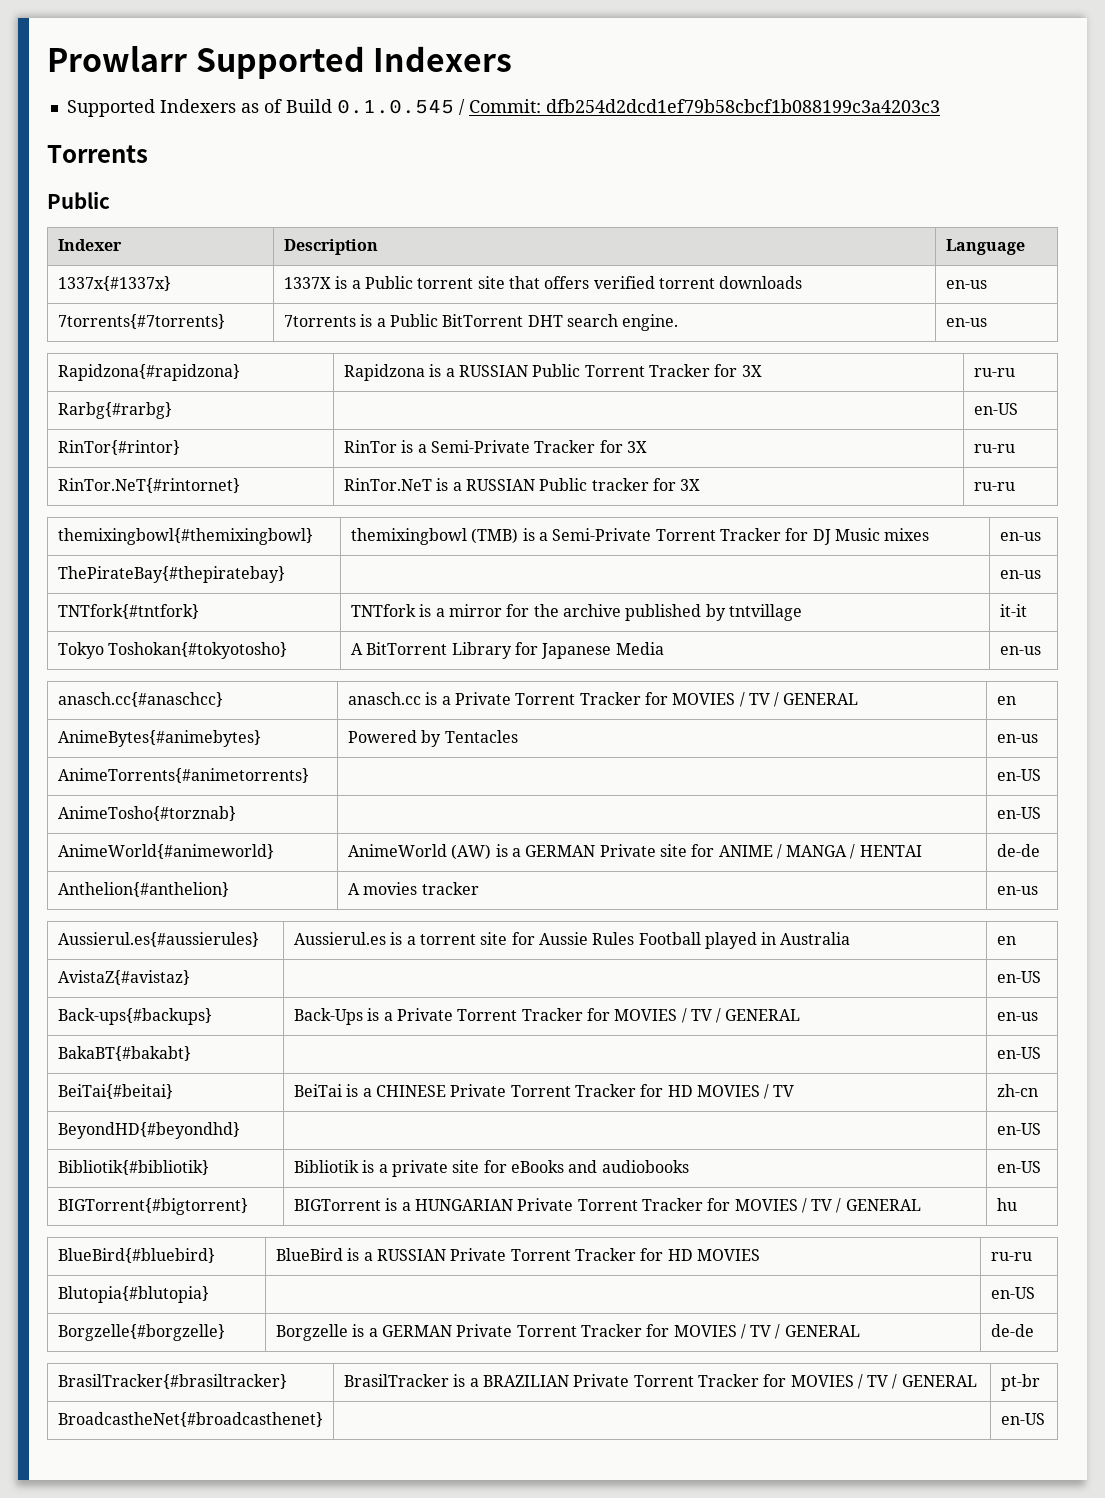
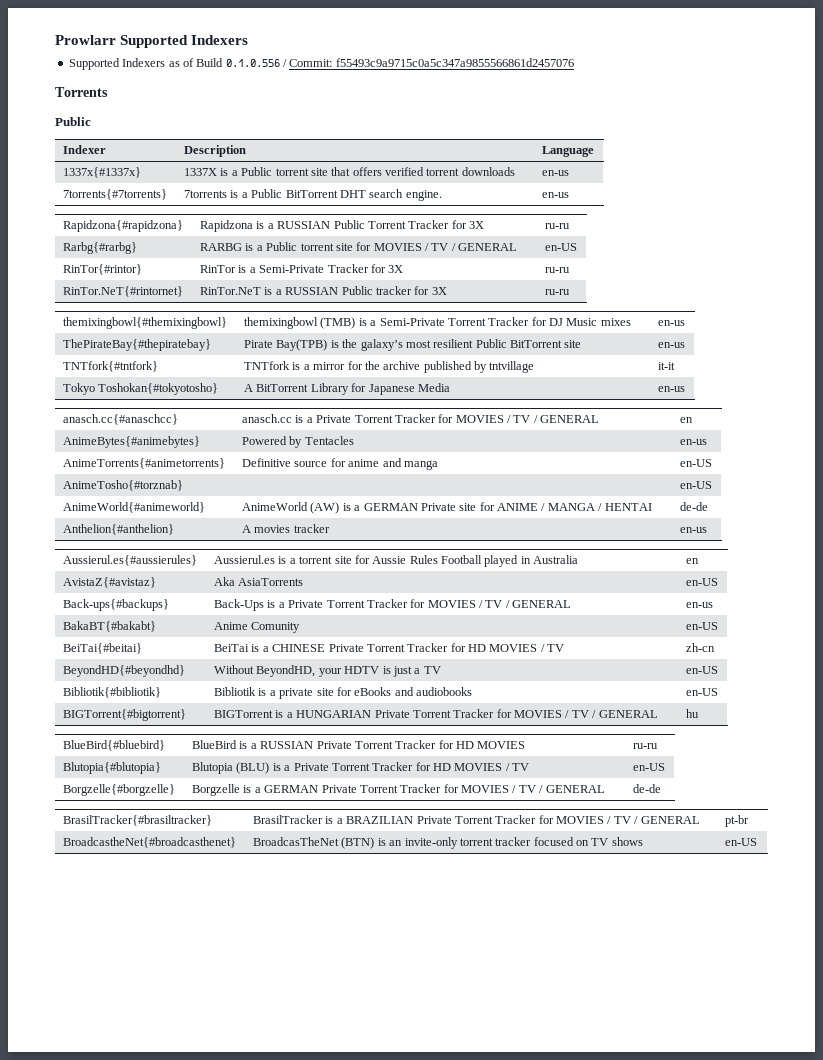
- Supported Indexers as of Build 0.1.0.545 / Commit: dfb254d2dcd1ef79b58cbcf1b088199c3a4203c3
+ Supported Indexers as of Build 0.1.0.556 / Commit: f55493c9a9715c0a5c347a9855566861d2457076
- Rarbg{#rarbg} | | en-US
+ Rarbg{#rarbg} | RARBG is a Public torrent site for MOVIES / TV / GENERAL | en-US
- ThePirateBay{#thepiratebay} | | en-us
+ ThePirateBay{#thepiratebay} | Pirate Bay(TPB) is the galaxy’s most resilient Public BitTorrent site | en-us
- AnimeTorrents{#animetorrents} | | en-US
+ AnimeTorrents{#animetorrents} | Definitive source for anime and manga | en-US
- AvistaZ{#avistaz} | | en-US
+ AvistaZ{#avistaz} | Aka AsiaTorrents | en-US
- BakaBT{#bakabt} | | en-US
+ BakaBT{#bakabt} | Anime Comunity | en-US
- BeyondHD{#beyondhd} | | en-US
+ BeyondHD{#beyondhd} | Without BeyondHD, your HDTV is just a TV | en-US
- Blutopia{#blutopia} | | en-US
+ Blutopia{#blutopia} | Blutopia (BLU) is a Private Torrent Tracker for HD MOVIES / TV | en-US
- BroadcastheNet{#broadcasthenet} | | en-US
+ BroadcastheNet{#broadcasthenet} | BroadcasTheNet (BTN) is an invite-only torrent tracker focused on TV shows | en-US

